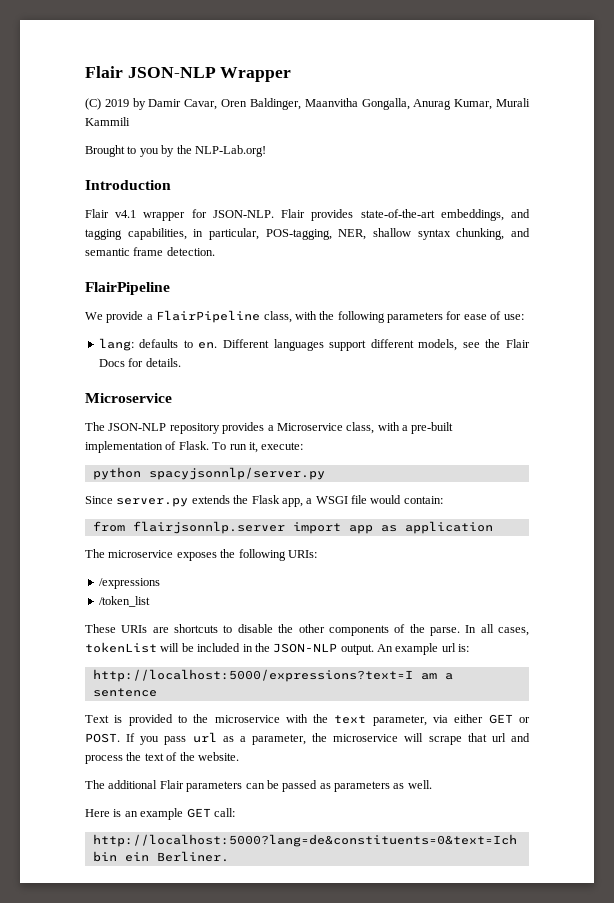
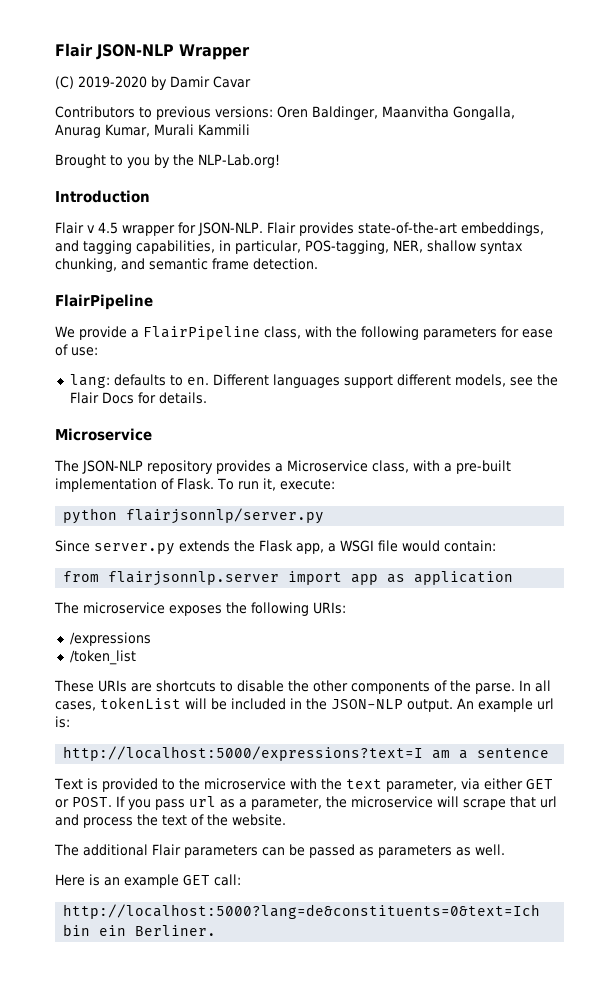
- (C) 2019 by Damir Cavar, Oren Baldinger, Maanvitha Gongalla, Anurag Kumar, Murali Kammili
+ (C) 2019-2020 by Damir Cavar
+ Contributors to previous versions: Oren Baldinger, Maanvitha Gongalla, Anurag Kumar, Murali Kammili
- Flair v4.1 wrapper for JSON-NLP.
+ Flair v 4.5 wrapper for JSON-NLP.
- python spacyjsonnlp/server.py
+ python flairjsonnlp/server.py

